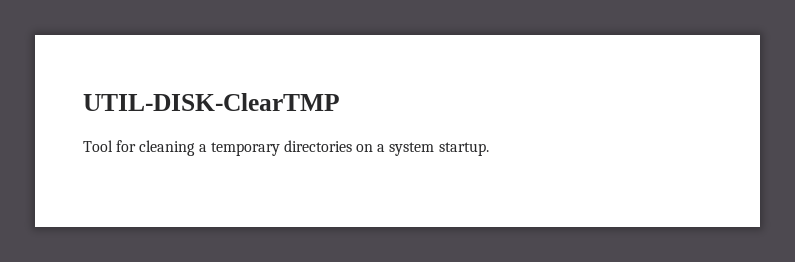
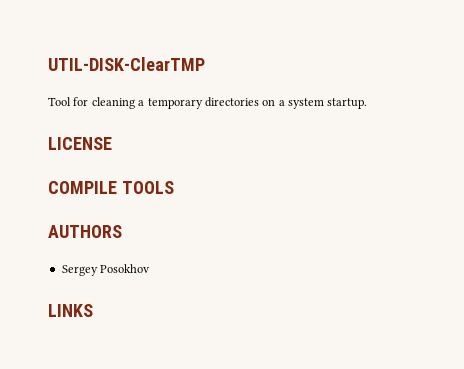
+ LICENSE
+ COMPILE TOOLS
+ AUTHORS
+ Sergey Posokhov
+ LINKS

